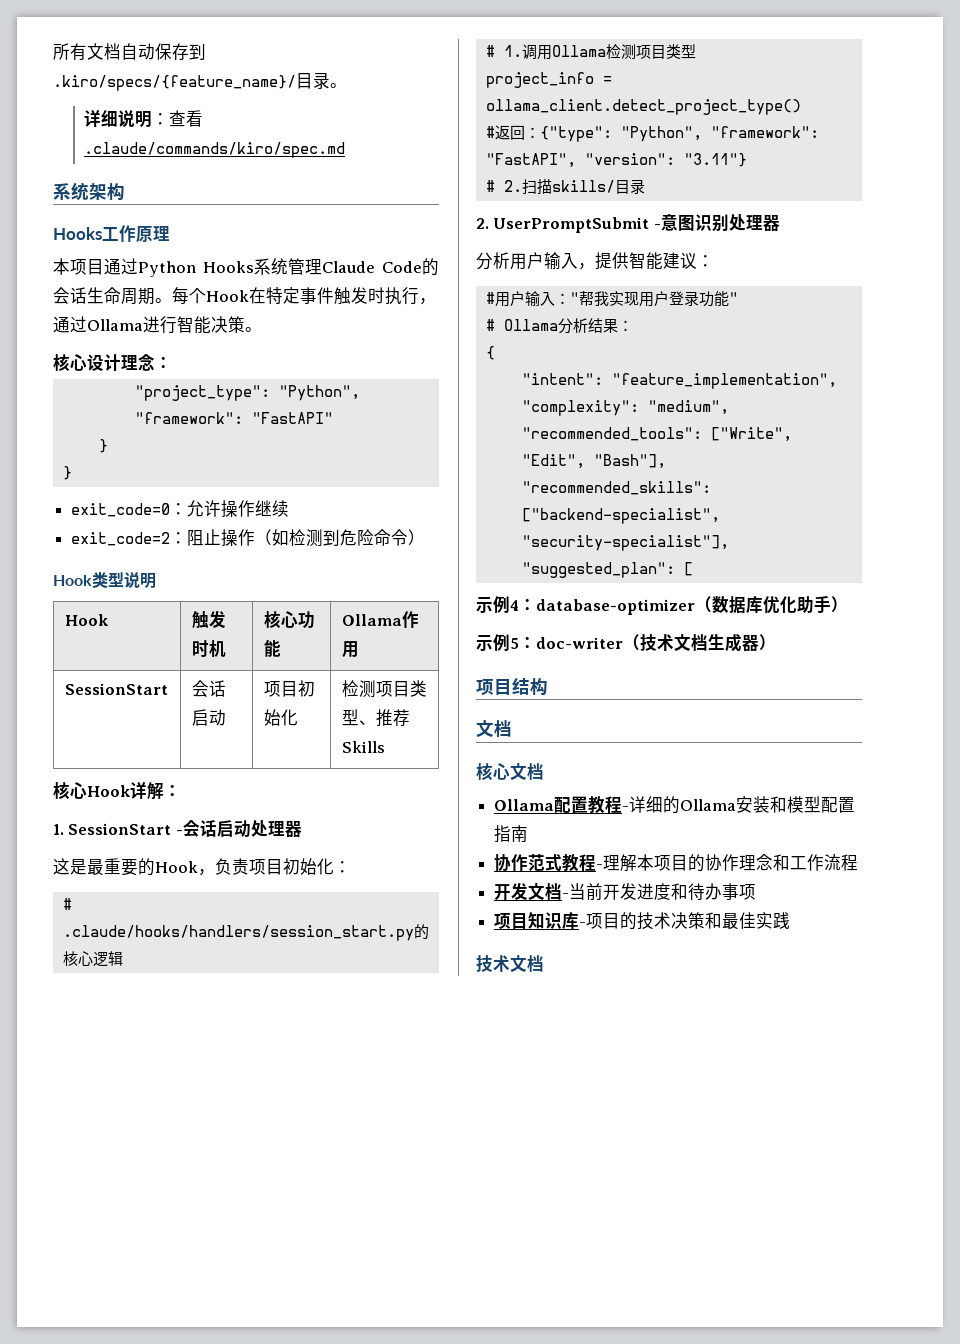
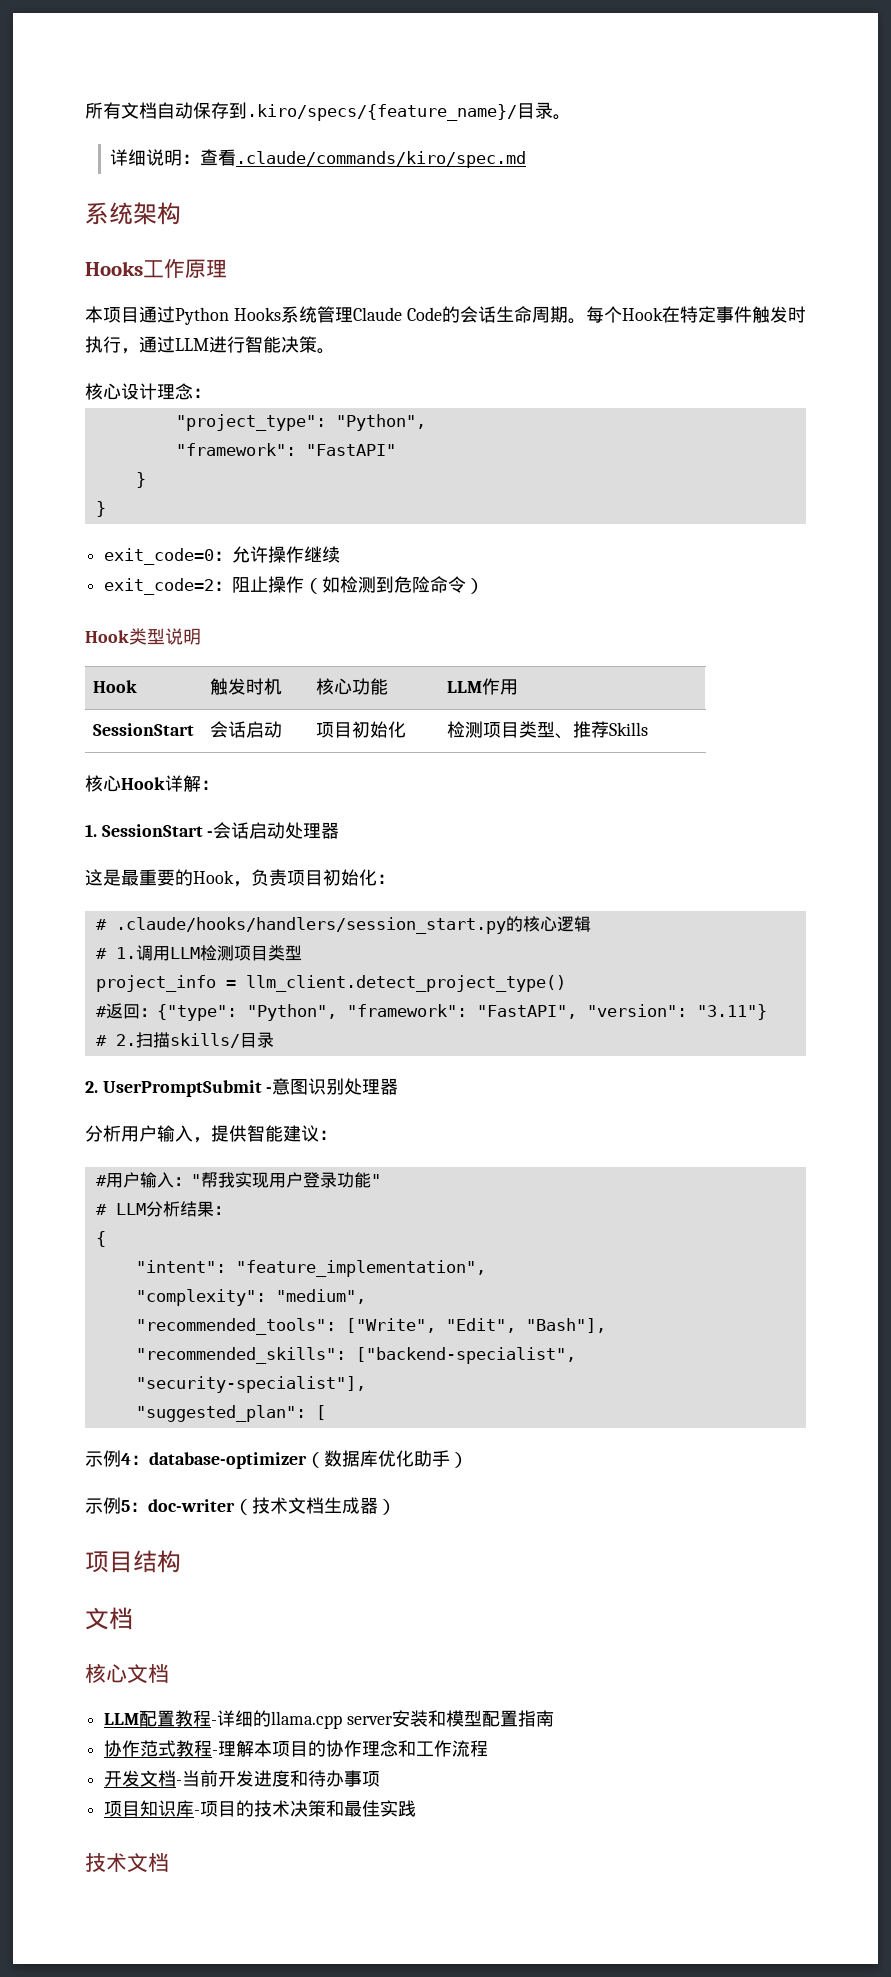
- 每个Hook在特定事件触发时执行，通过Ollama进行智能决策。
+ 每个Hook在特定事件触发时执行，通过LLM进行智能决策。
- Hook | 触发时机 | 核心功能 | Ollama作用
+ Hook | 触发时机 | 核心功能 | LLM作用
- # 1.调用Ollama检测项目类型
+ # 1.调用LLM检测项目类型
- project_info = ollama_client.detect_project_type()
+ project_info = llm_client.detect_project_type()
- # Ollama分析结果：
+ # LLM分析结果：
- Ollama配置教程-详细的Ollama安装和模型配置指南
+ LLM配置教程-详细的llama.cpp server安装和模型配置指南

